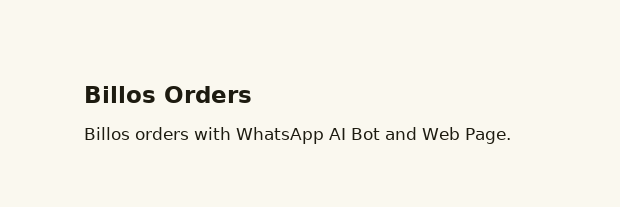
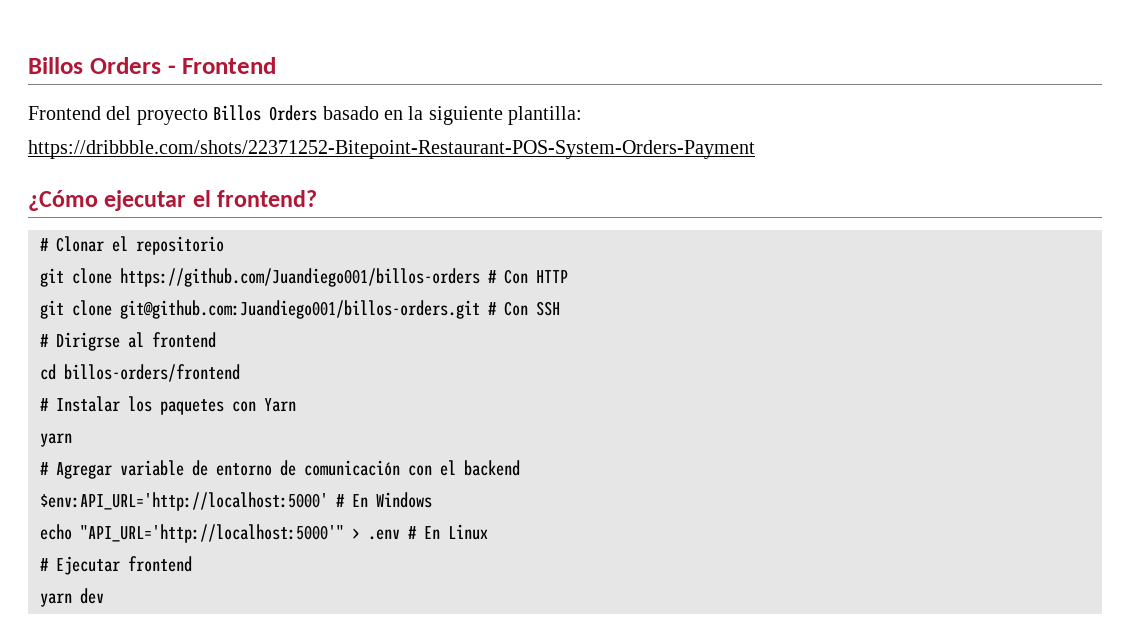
- Billos Orders
- Billos orders with WhatsApp AI Bot and Web Page.
+ Billos Orders - Frontend
+ Frontend del proyecto Billos Orders basado en la siguiente plantilla: https://dribbble.com/shots/22371252-Bitepoint-Restaurant-POS-System-Orders-Payment
+ ¿Cómo ejecutar el frontend?
+ # Clonar el repositorio
+ git clone https://github.com/Juandiego001/billos-orders # Con HTTP
+ git clone git@github.com:Juandiego001/billos-orders.git # Con SSH
+ # Dirigrse al frontend
+ cd billos-orders/frontend
+ # Instalar los paquetes con Yarn
+ yarn
+ # Agregar variable de entorno de comunicación con el backend
+ $env:API_URL='http://localhost:5000' # En Windows
+ echo "API_URL='http://localhost:5000'" > .env # En Linux
+ # Ejecutar frontend
+ yarn dev

